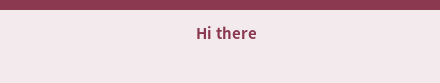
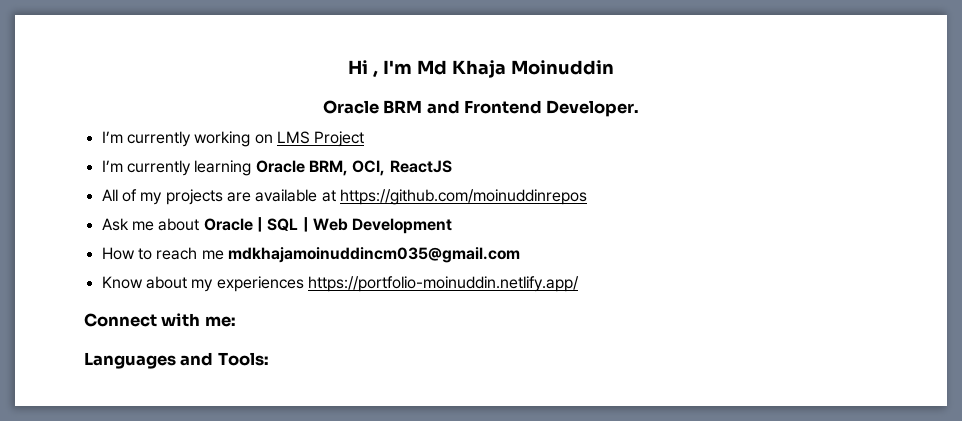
- Hi there
+ Hi , I'm Md Khaja Moinuddin
+ Oracle BRM and Frontend Developer.
+ I’m currently working on LMS Project
+ I’m currently learning Oracle BRM, OCI, ReactJS
+ All of my projects are available at https://github.com/moinuddinrepos
+ Ask me about Oracle | SQL | Web Development
+ How to reach me mdkhajamoinuddincm035@gmail.com
+ Know about my experiences https://portfolio-moinuddin.netlify.app/
+ Connect with me:
+ Languages and Tools:

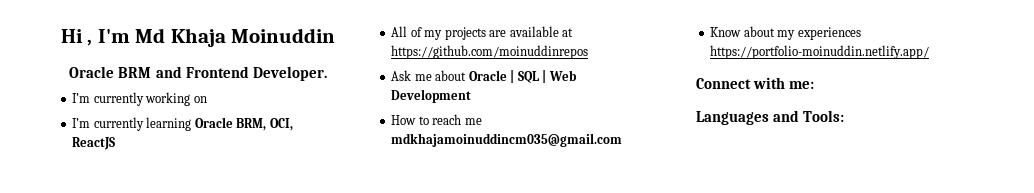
- I’m currently working on LMS Project
+ I’m currently working on

